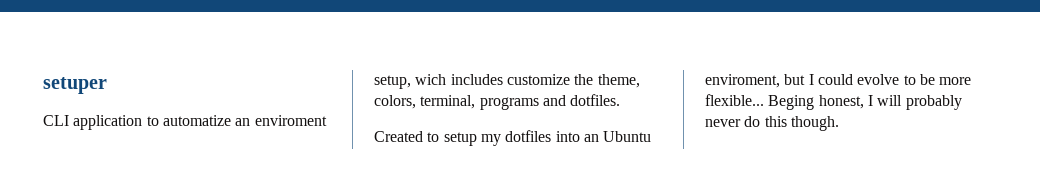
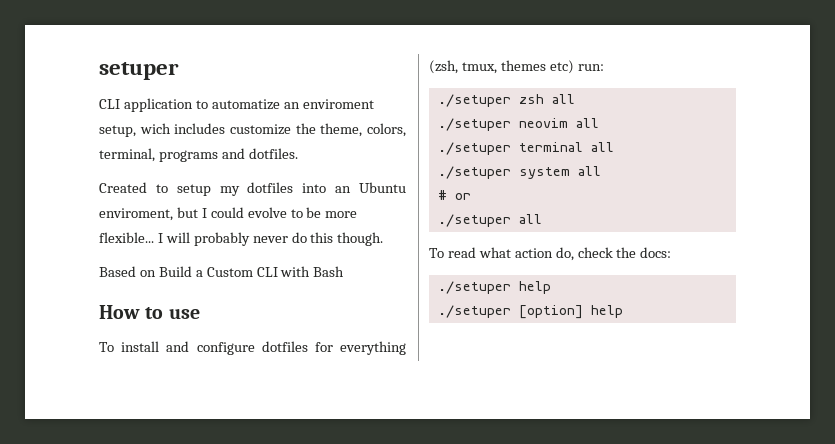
- Beging honest, I will probably never do this though.
+ I will probably never do this though.
+ Based on Build a Custom CLI with Bash
+ How to use
+ To install and configure dotfiles for everything (zsh, tmux, themes etc) run:
+ ./setuper zsh all
+ ./setuper neovim all
+ ./setuper terminal all
+ ./setuper system all
+ # or
+ ./setuper all
+ To read what action do, check the docs:
+ ./setuper help
+ ./setuper [option] help

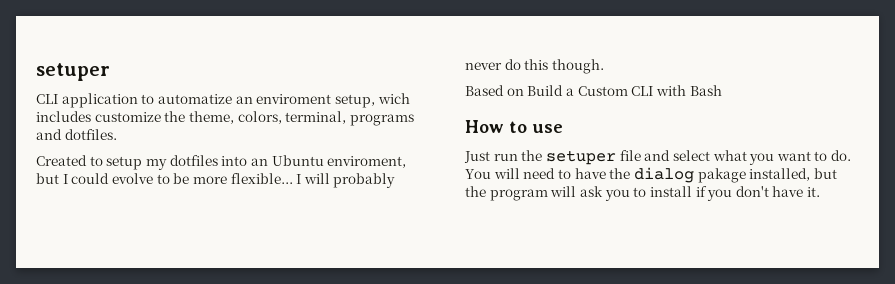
- To install and configure dotfiles for everything (zsh, tmux, themes etc) run:
- ./setuper zsh all
- ./setuper neovim all
- ./setuper terminal all
- ./setuper system all
- # or
- ./setuper all
- To read what action do, check the docs:
- ./setuper help
- ./setuper [option] help
+ Just run the setuper file and select what you want to do. You will need to have the dialog pakage installed, but the program will ask you to install if you don't have it.

